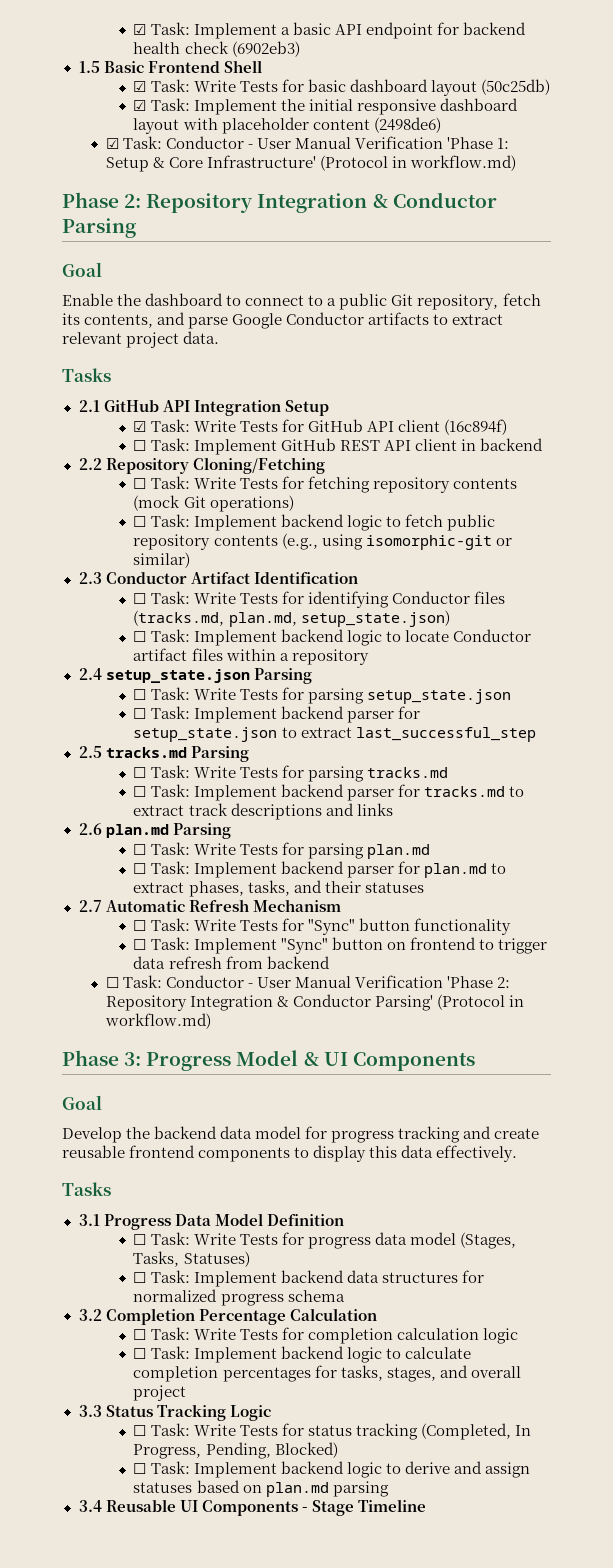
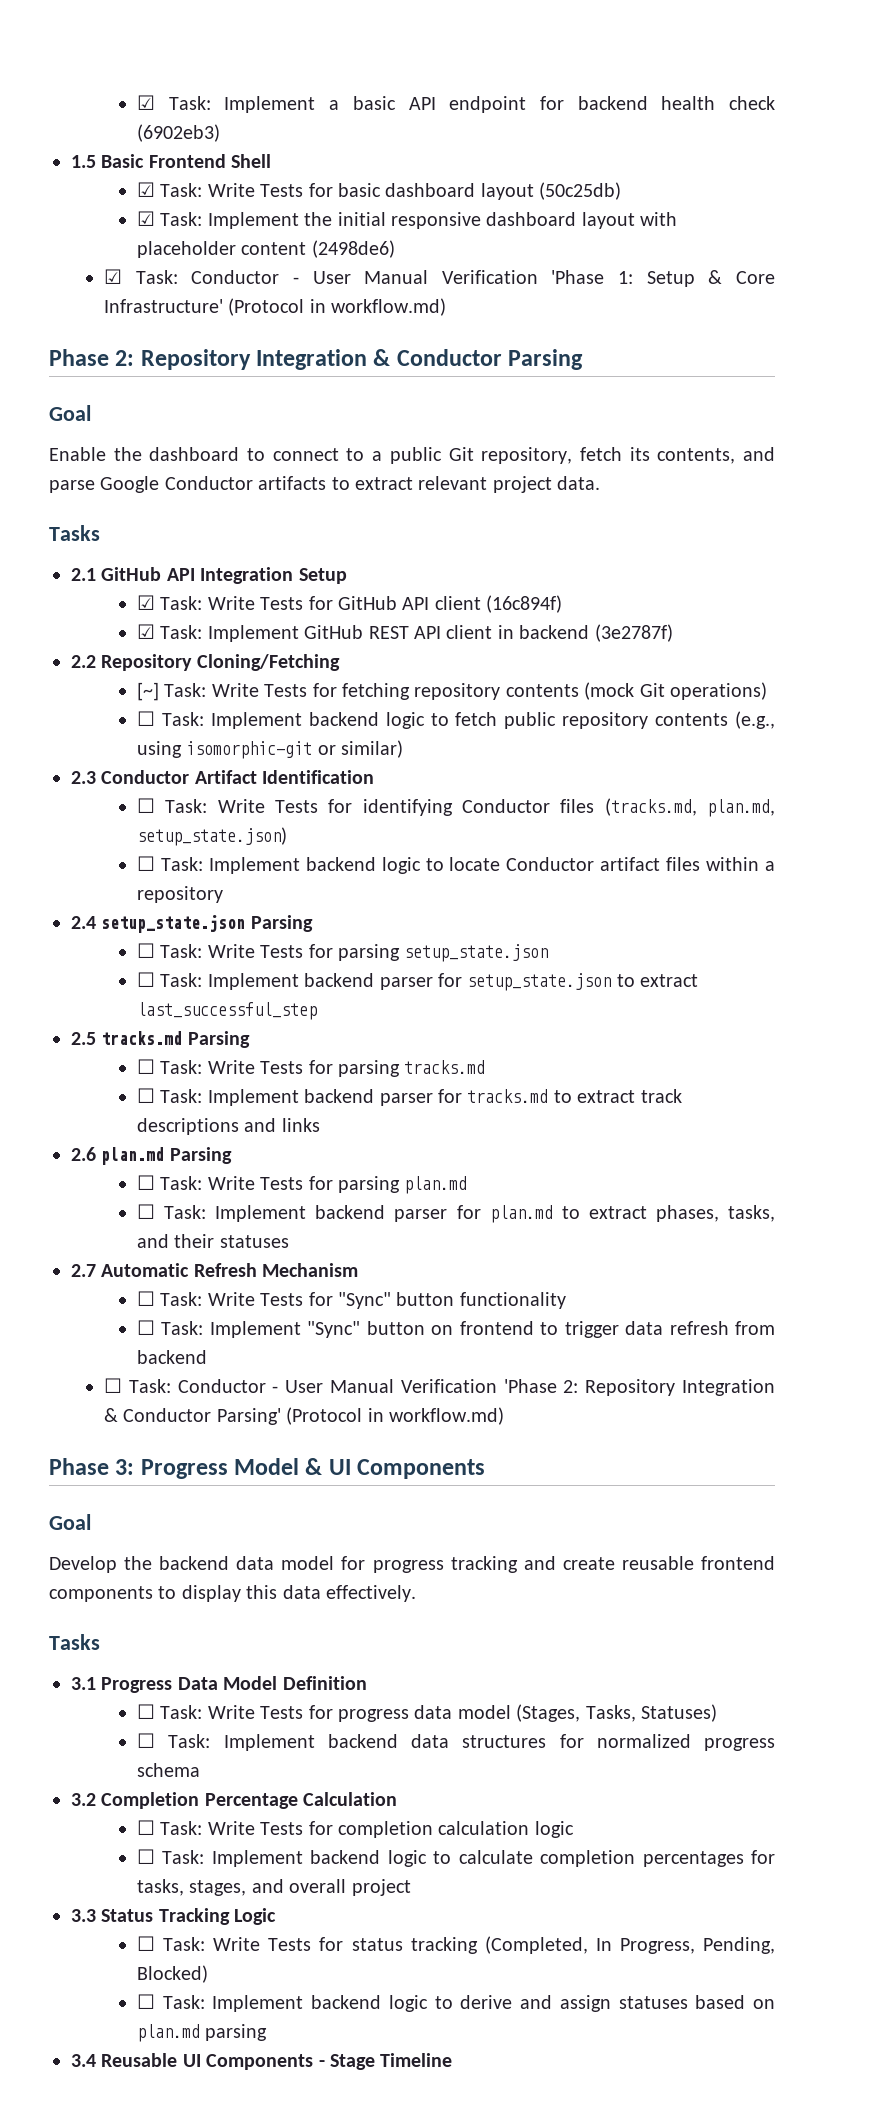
- ☐ Task: Implement GitHub REST API client in backend
+ ☑ Task: Implement GitHub REST API client in backend (3e2787f)
- ☐ Task: Write Tests for fetching repository contents (mock Git operations)
+ [~] Task: Write Tests for fetching repository contents (mock Git operations)

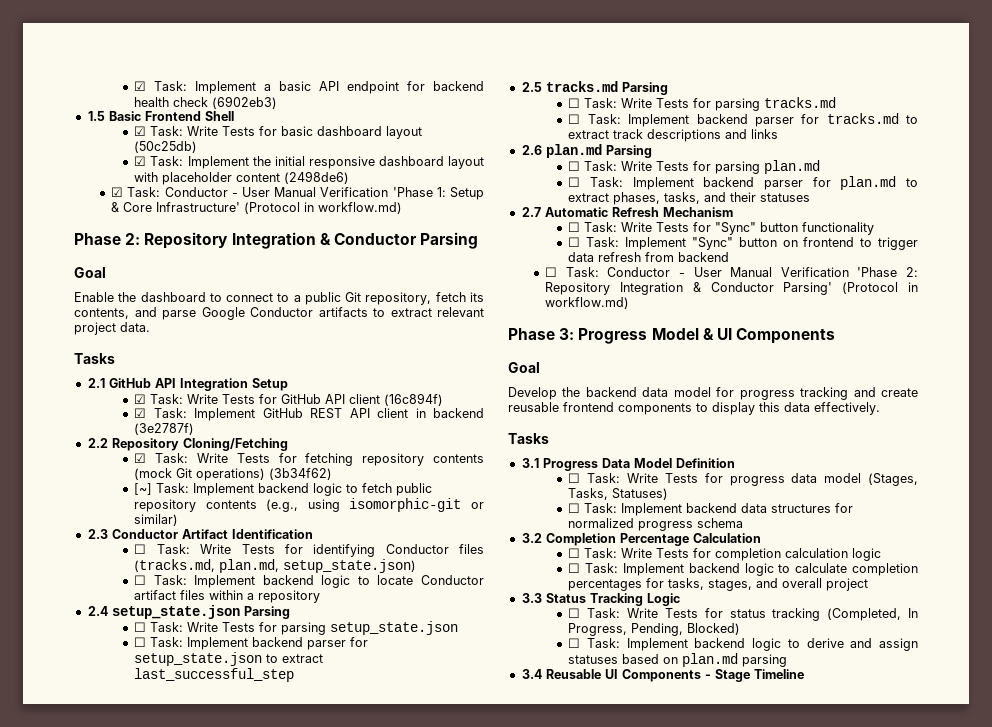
- [~] Task: Write Tests for fetching repository contents (mock Git operations)
- ☐ Task: Implement backend logic to fetch public repository contents (e.g., using isomorphic-git or similar)
+ ☑ Task: Write Tests for fetching repository contents (mock Git operations) (3b34f62)
+ [~] Task: Implement backend logic to fetch public repository contents (e.g., using isomorphic-git or similar)

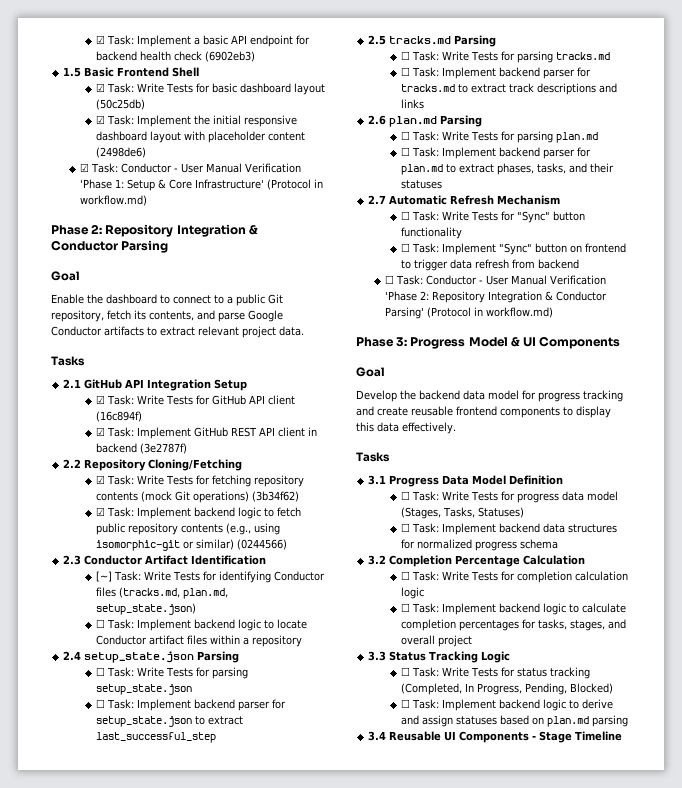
- [~] Task: Implement backend logic to fetch public repository contents (e.g., using isomorphic-git or similar)
+ ☑ Task: Implement backend logic to fetch public repository contents (e.g., using isomorphic-git or similar) (0244566)
- ☐ Task: Write Tests for identifying Conductor files (tracks.md, plan.md, setup_state.json)
+ [~] Task: Write Tests for identifying Conductor files (tracks.md, plan.md, setup_state.json)

